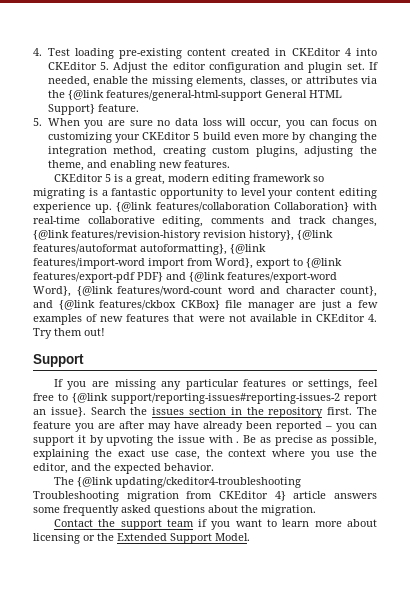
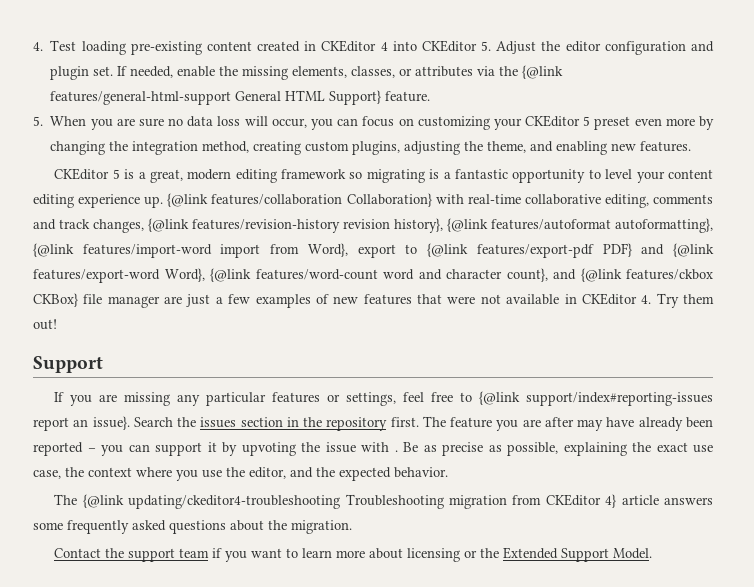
- 5. When you are sure no data loss will occur, you can focus on customizing your CKEditor 5 build even more by changing the integration method, creating custom plugins, adjusting the theme, and enabling new features.
+ 5. When you are sure no data loss will occur, you can focus on customizing your CKEditor 5 preset even more by changing the integration method, creating custom plugins, adjusting the theme, and enabling new features.
- If you are missing any particular features or settings, feel free to {@link support/reporting-issues#reporting-issues-2 report an issue}.
+ If you are missing any particular features or settings, feel free to {@link support/index#reporting-issues report an issue}.

